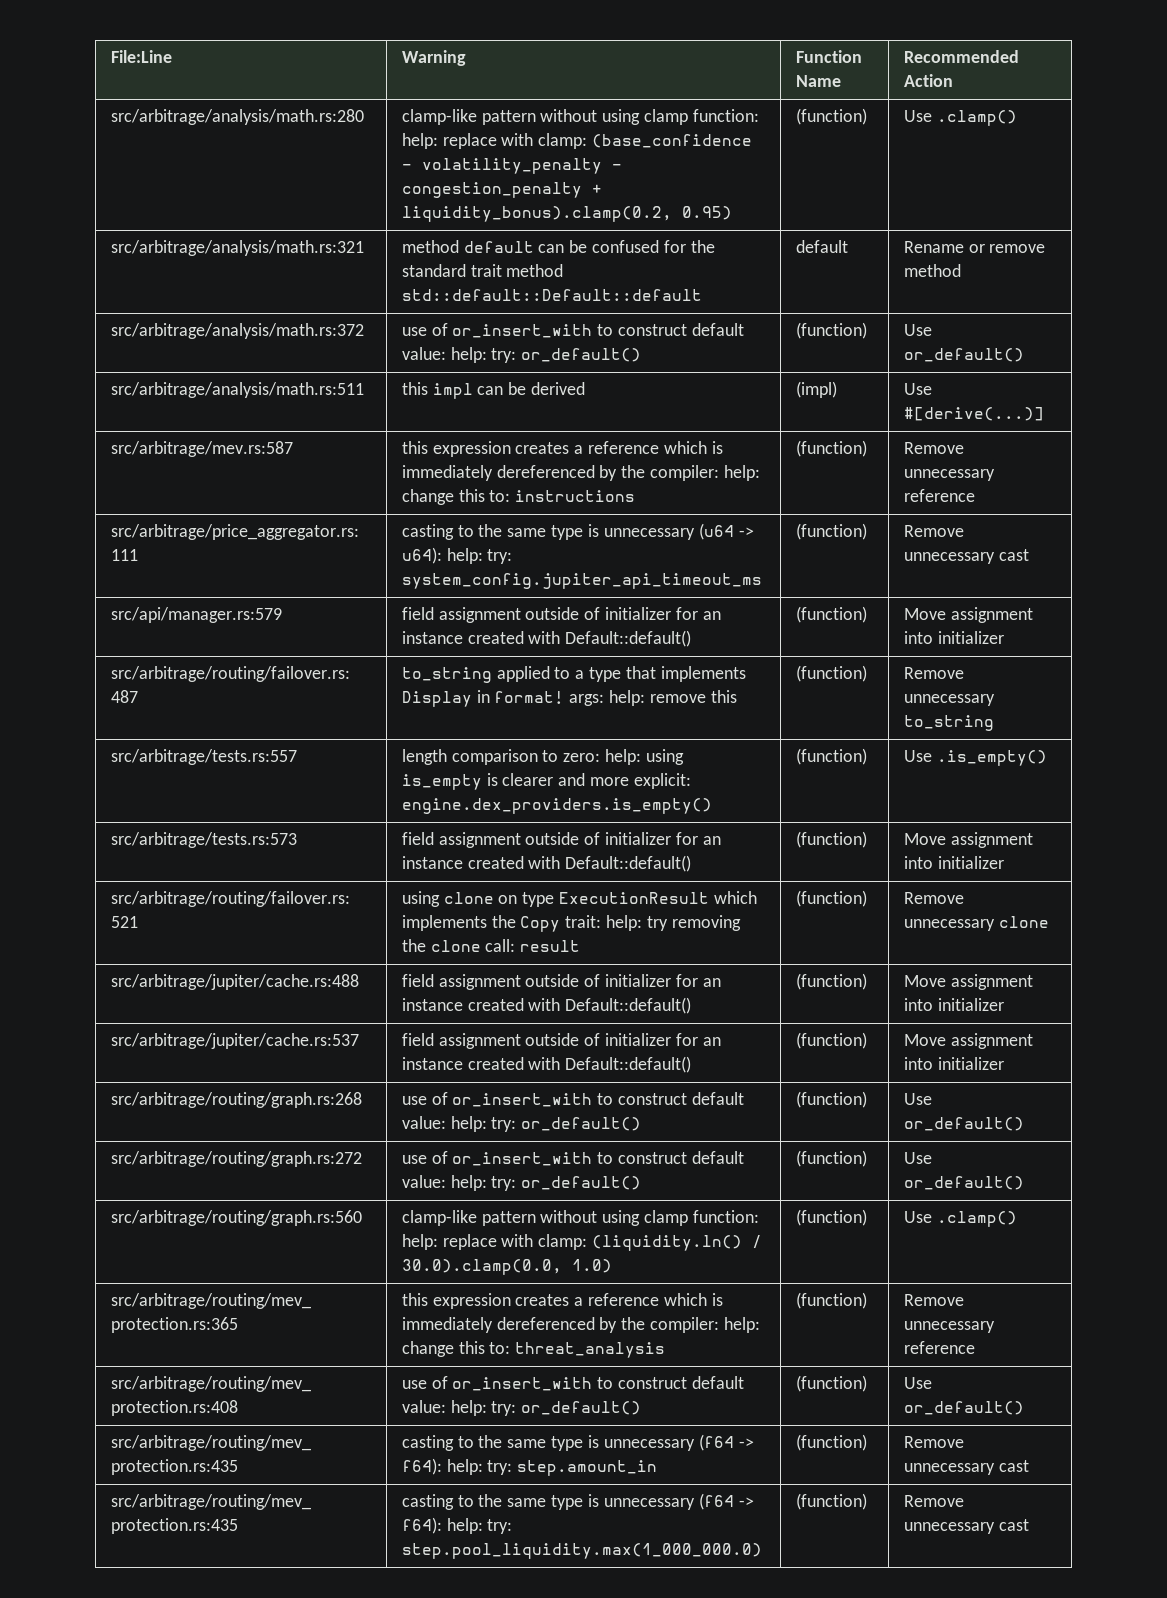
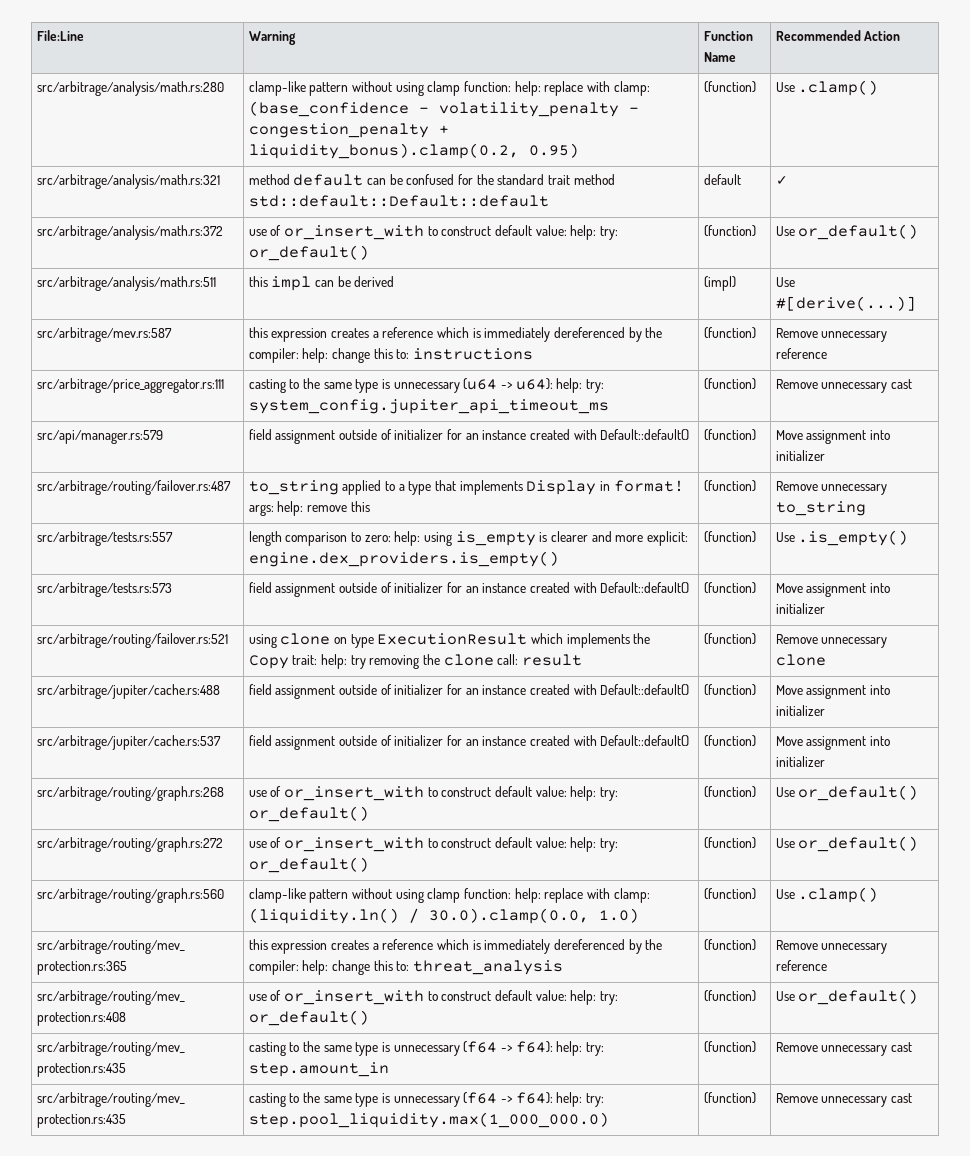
- src/arbitrage/analysis/math.rs:321 | method default can be confused for the standard trait method std::default::Default::default | default | Rename or remove method
+ src/arbitrage/analysis/math.rs:321 | method default can be confused for the standard trait method std::default::Default::default | default | ✓

